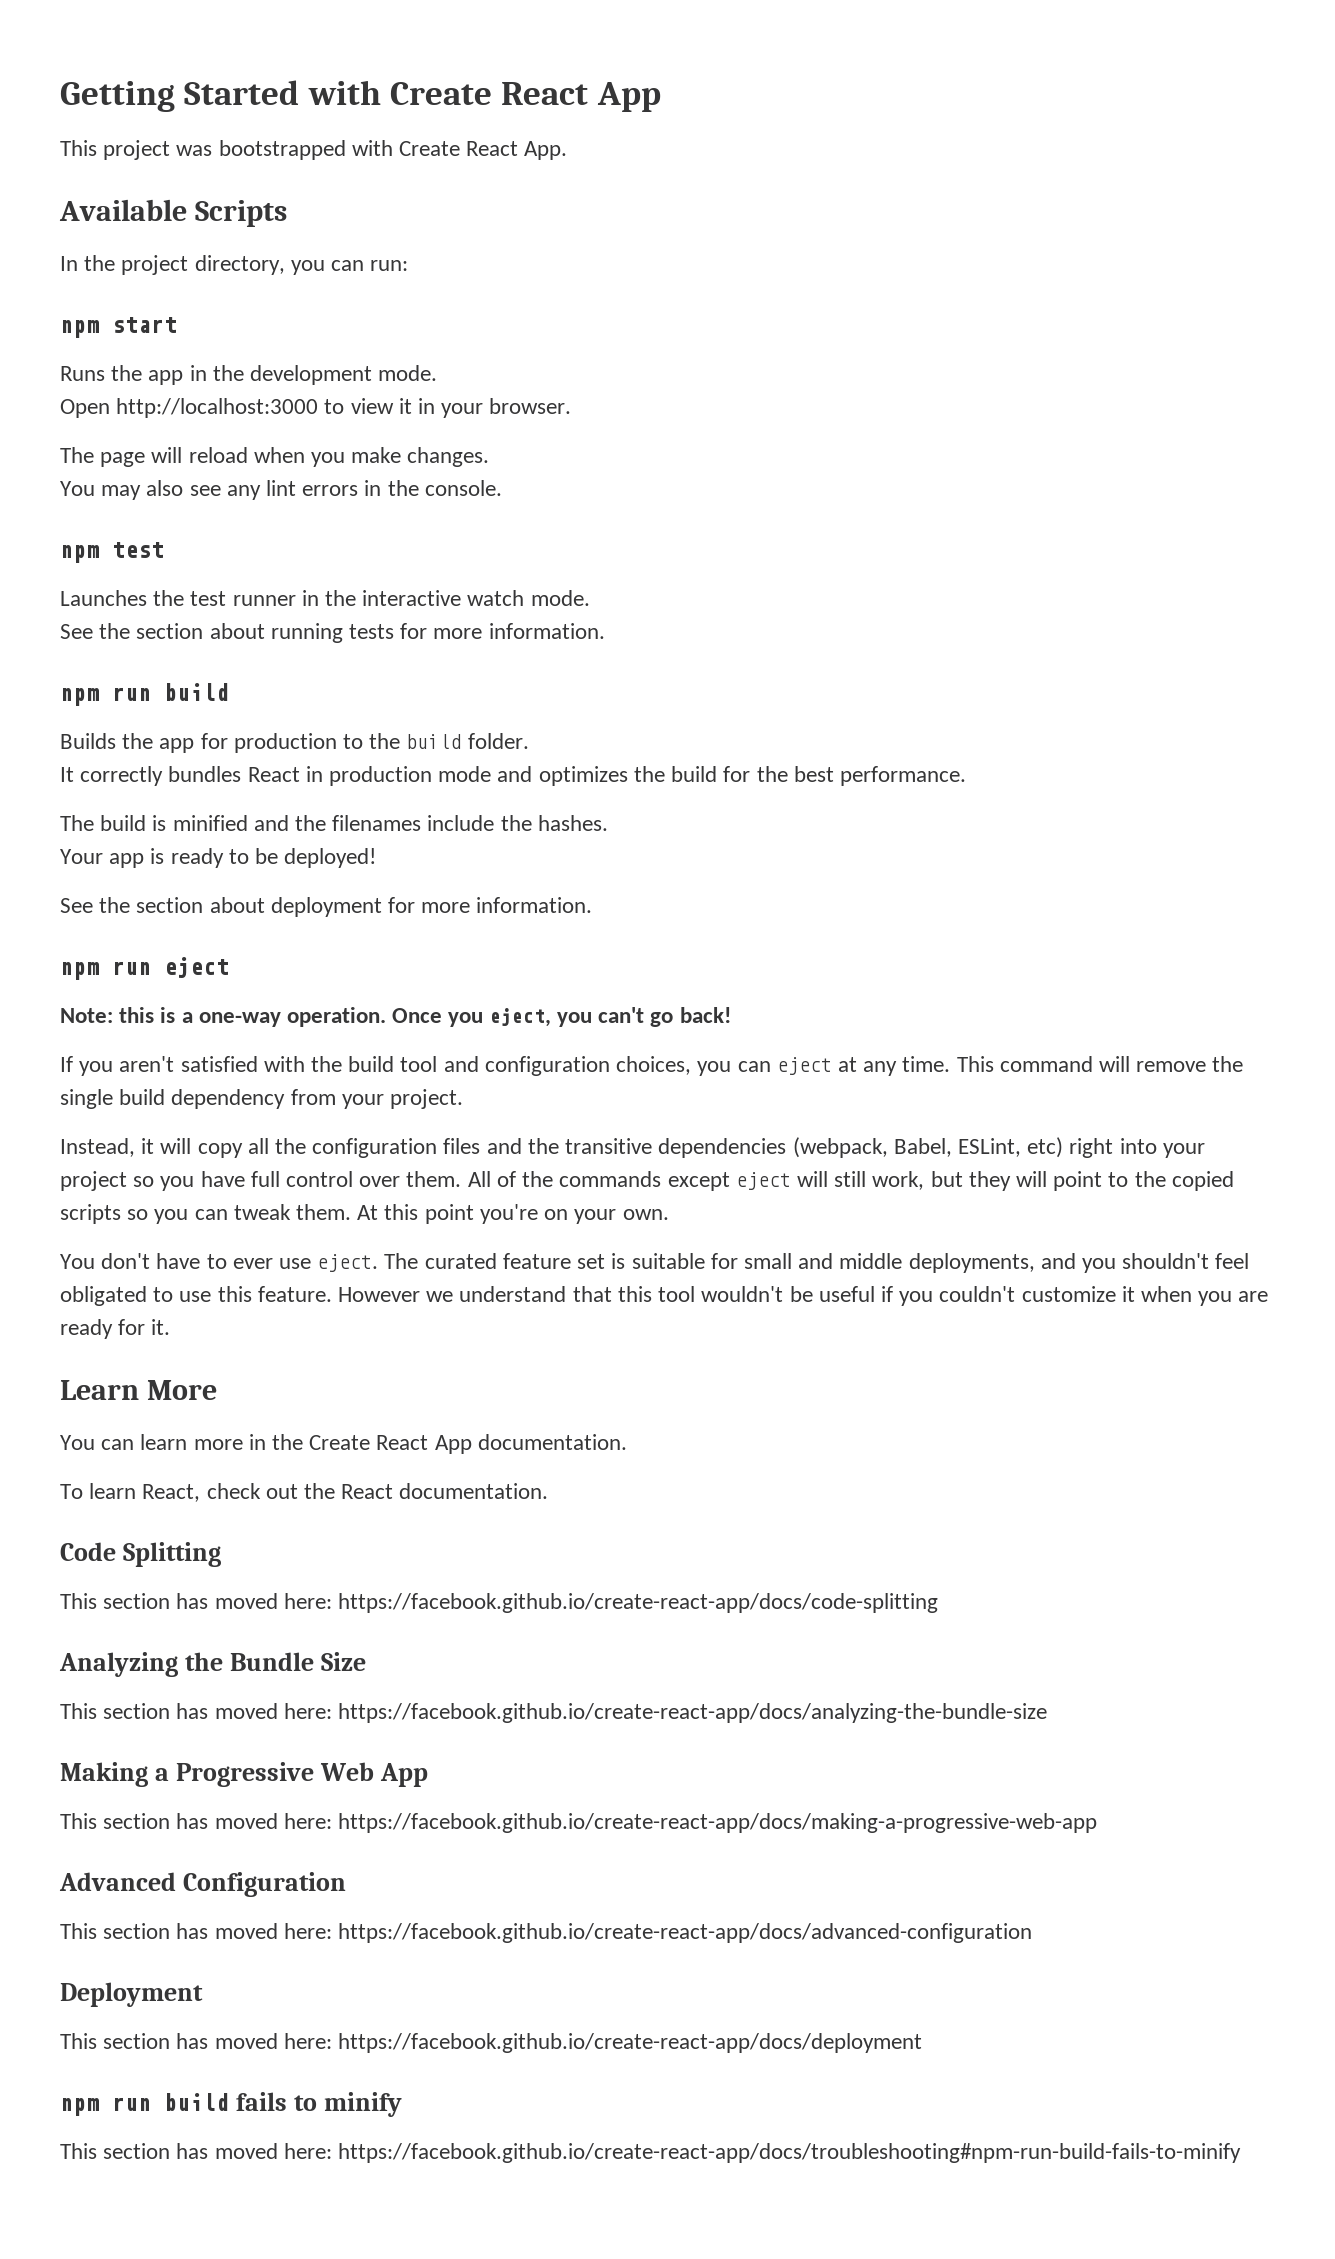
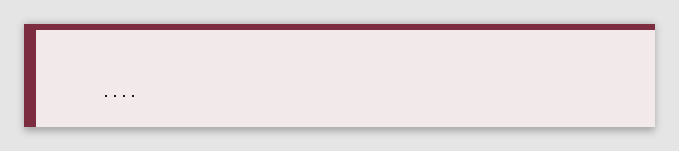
- Getting Started with Create React App
- This project was bootstrapped with Create React App.
- Available Scripts
- In the project directory, you can run:
- npm start
- Runs the app in the development mode.
- Open http://localhost:3000 to view it in your browser.
- The page will reload when you make changes.
- You may also see any lint errors in the console.
- npm test
- Launches the test runner in the interactive watch mode.
- See the section about running tests for more information.
- npm run build
- Builds the app for production to the build folder.
- It correctly bundles React in production mode and optimizes the build for the best performance.
- The build is minified and the filenames include the hashes.
- Your app is ready to be deployed!
- See the section about deployment for more information.
- npm run eject
- Note: this is a one-way operation. Once you eject, you can't go back!
- If you aren't satisfied with the build tool and configuration choices, you can eject at any time. This command will remove the single build dependency from your project.
- Instead, it will copy all the configuration files and the transitive dependencies (webpack, Babel, ESLint, etc) right into your project so you have full control over them. All of the commands except eject will still work, but they will point to the copied scripts so you can tweak them. At this point you're on your own.
- You don't have to ever use eject. The curated feature set is suitable for small and middle deployments, and you shouldn't feel obligated to use this feature. However we understand that this tool wouldn't be useful if you couldn't customize it when you are ready for it.
- Learn More
- You can learn more in the Create React App documentation.
- To learn React, check out the React documentation.
- Code Splitting
- This section has moved here: https://facebook.github.io/create-react-app/docs/code-splitting
- Analyzing the Bundle Size
- This section has moved here: https://facebook.github.io/create-react-app/docs/analyzing-the-bundle-size
- Making a Progressive Web App
- This section has moved here: https://facebook.github.io/create-react-app/docs/making-a-progressive-web-app
- Advanced Configuration
- This section has moved here: https://facebook.github.io/create-react-app/docs/advanced-configuration
- Deployment
- This section has moved here: https://facebook.github.io/create-react-app/docs/deployment
- npm run build fails to minify
- This section has moved here: https://facebook.github.io/create-react-app/docs/troubleshooting#npm-run-build-fails-to-minify
+ ....

